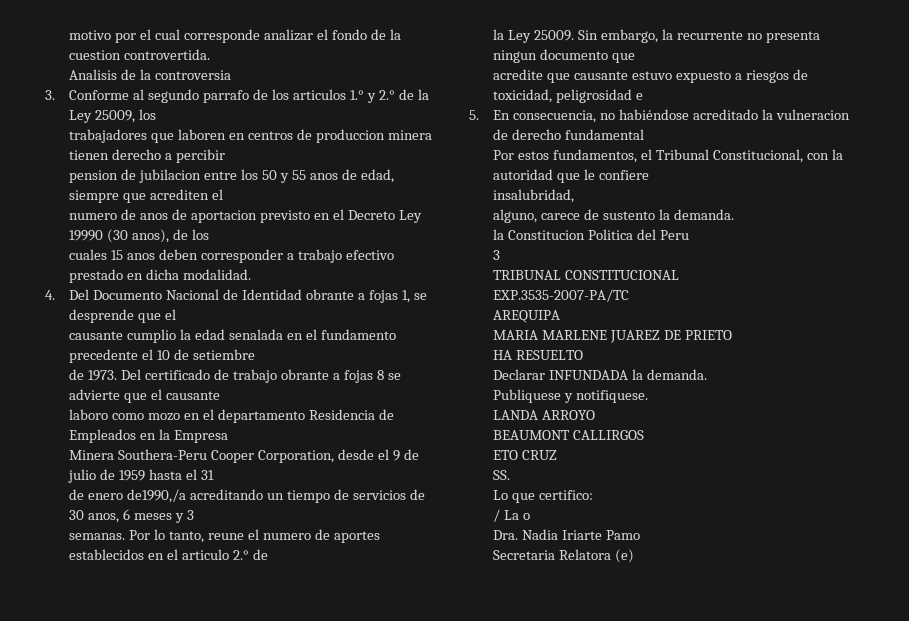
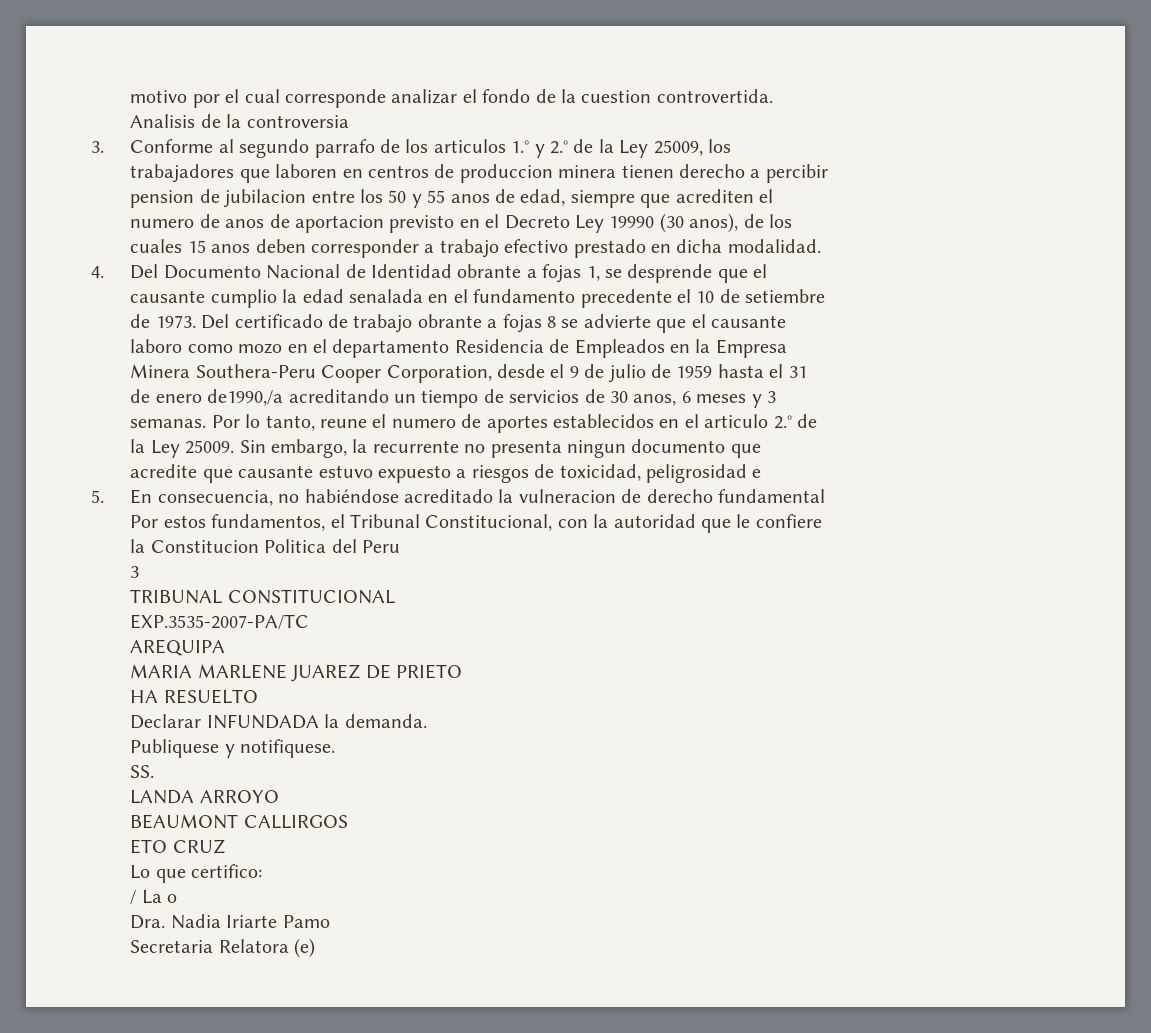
- insalubridad,
- alguno, carece de sustento la demanda.
+ SS.
- SS.

